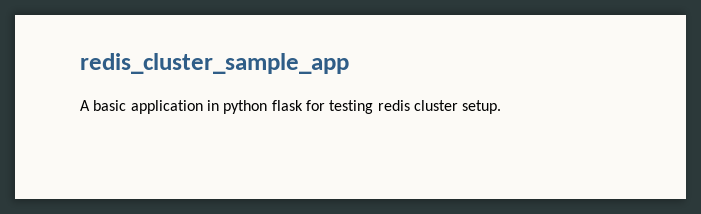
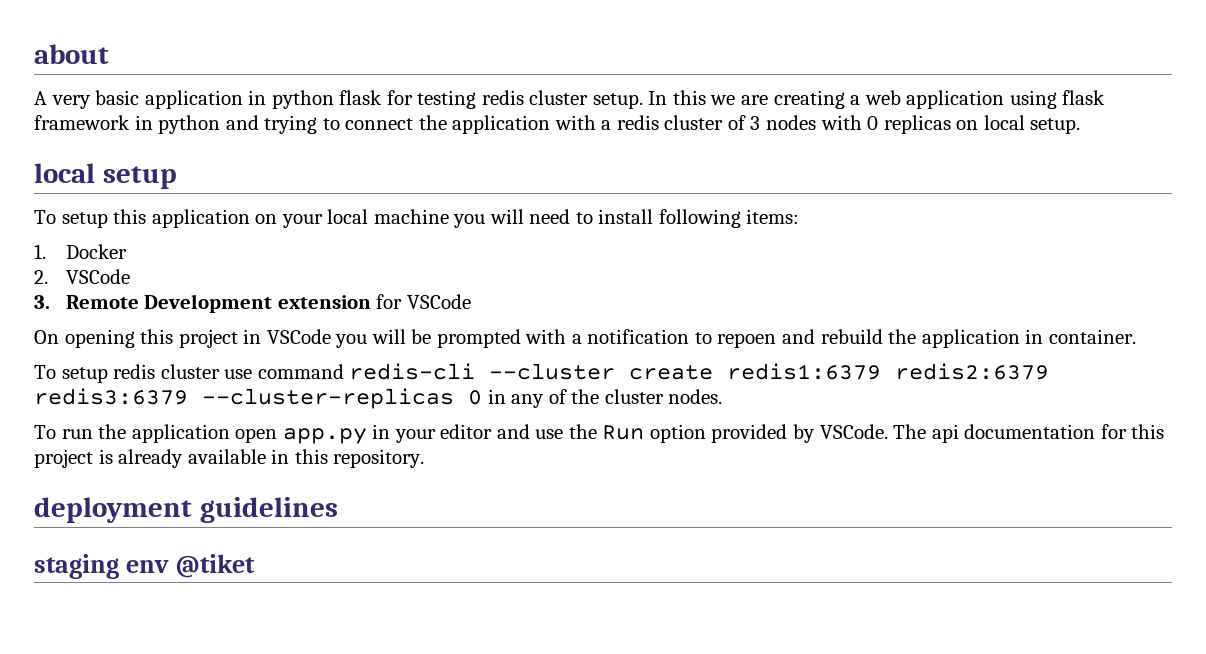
- redis_cluster_sample_app
+ about
- A basic application in python flask for testing redis cluster setup.
+ A very basic application in python flask for testing redis cluster setup.
+ In this we are creating a web application using flask framework in python and trying to connect the application with a redis cluster of 3 nodes with 0 replicas on local setup.
+ local setup
+ To setup this application on your local machine you will need to install following items:
+ 1. Docker
+ 2. VSCode
+ 3. Remote Development extension for VSCode
+ On opening this project in VSCode you will be prompted with a notification to repoen and rebuild the application in container.
+ To setup redis cluster use command redis-cli --cluster create redis1:6379 redis2:6379 redis3:6379 --cluster-replicas 0 in any of the cluster nodes.
+ To run the application open app.py in your editor and use the Run option provided by VSCode. The api documentation for this project is already available in this repository.
+ deployment guidelines
+ staging env @tiket

